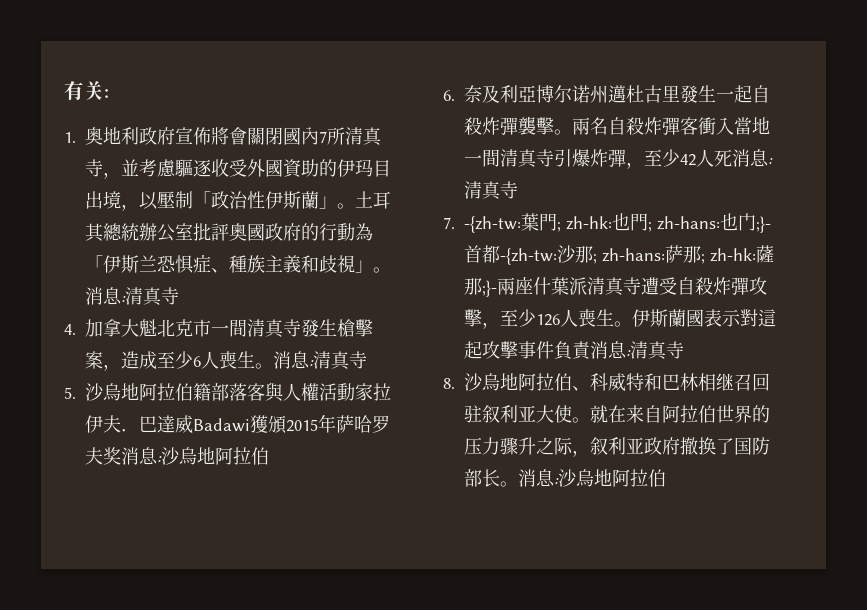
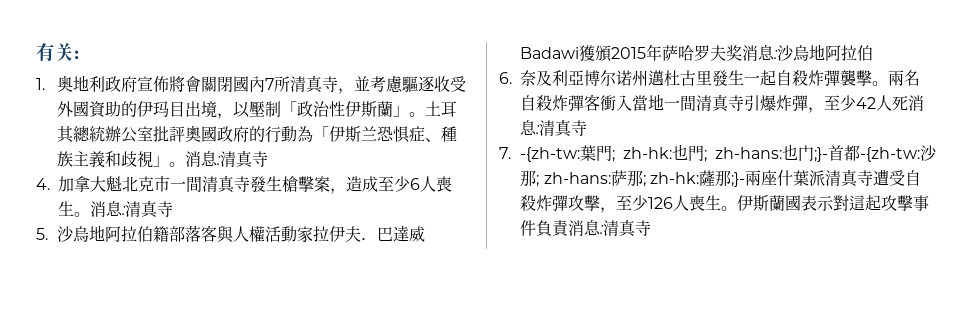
- 8.沙烏地阿拉伯、科威特和巴林相继召回驻叙利亚大使。就在来自阿拉伯世界的压力骤升之际，叙利亚政府撤换了国防部长。消息:沙烏地阿拉伯

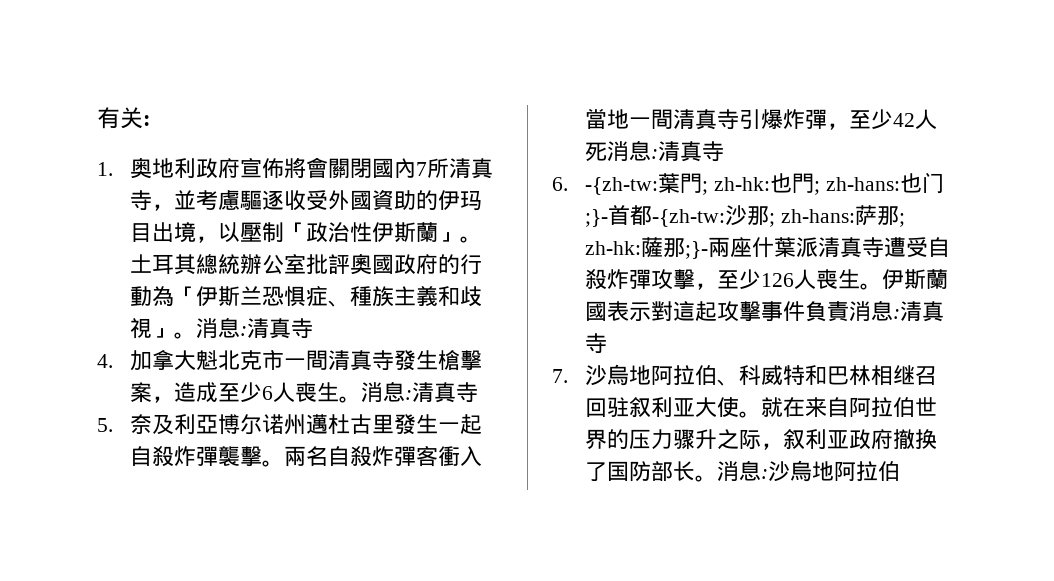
- 5.沙烏地阿拉伯籍部落客與人權活動家拉伊夫．巴達威Badawi獲頒2015年萨哈罗夫奖消息:沙烏地阿拉伯
- 6.奈及利亞博尔诺州邁杜古里發生一起自殺炸彈襲擊。
+ 5.奈及利亞博尔诺州邁杜古里發生一起自殺炸彈襲擊。
- 7. -{zh-tw:葉門; zh-hk:也門; zh-hans:也门;}-首都-{zh-tw:沙那; zh-hans:萨那; zh-hk:薩那;}-兩座什葉派清真寺遭受自殺炸彈攻擊，至少126人喪生。
+ 6. -{zh-tw:葉門; zh-hk:也門; zh-hans:也门;}-首都-{zh-tw:沙那; zh-hans:萨那; zh-hk:薩那;}-兩座什葉派清真寺遭受自殺炸彈攻擊，至少126人喪生。
+ 7.沙烏地阿拉伯、科威特和巴林相继召回驻叙利亚大使。就在来自阿拉伯世界的压力骤升之际，叙利亚政府撤换了国防部长。消息:沙烏地阿拉伯

